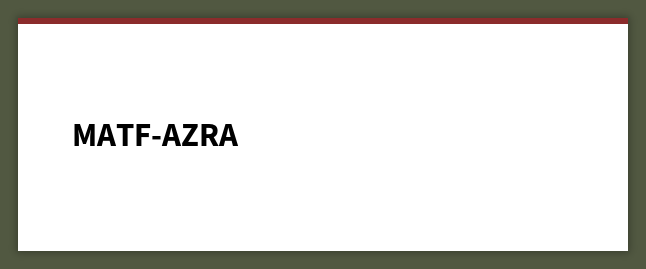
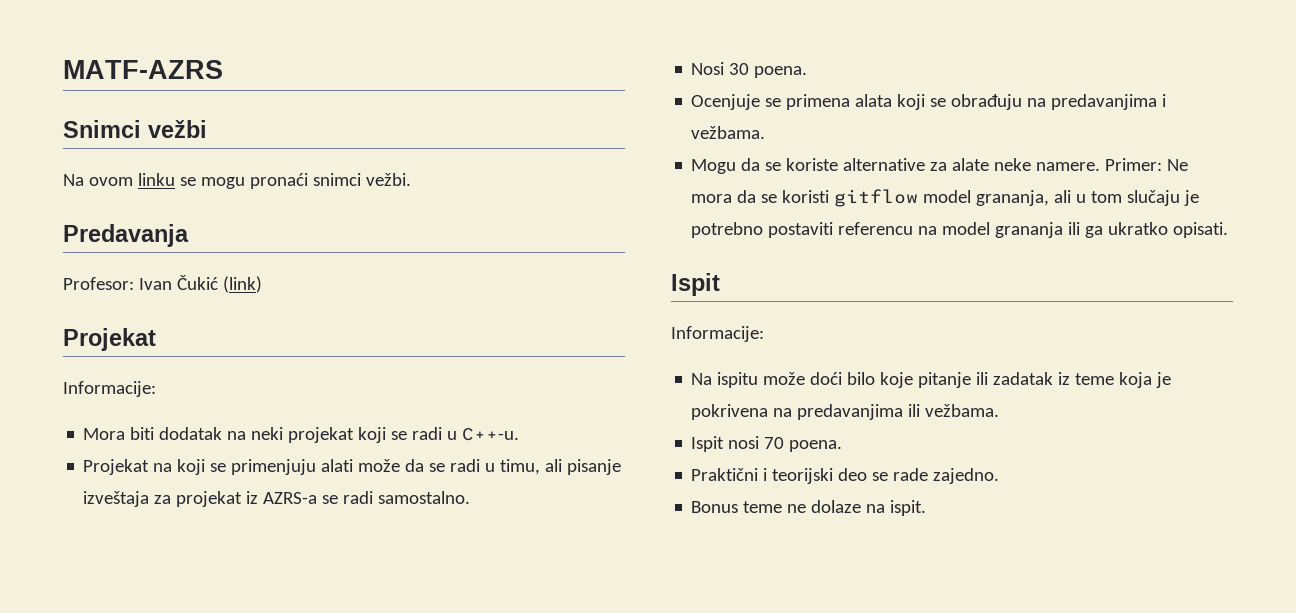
- MATF-AZRA
+ MATF-AZRS
+ Snimci vežbi
+ Na ovom linku se mogu pronaći snimci vežbi.
+ Predavanja
+ Profesor: Ivan Čukić (link)
+ Projekat
+ Informacije:
+ Mora biti dodatak na neki projekat koji se radi u C++-u.
+ Projekat na koji se primenjuju alati može da se radi u timu, ali pisanje izveštaja za projekat iz AZRS-a se radi samostalno.
+ Nosi 30 poena.
+ Ocenjuje se primena alata koji se obrađuju na predavanjima i vežbama.
+ Mogu da se koriste alternative za alate neke namere. Primer: Ne mora da se koristi gitflow model grananja, ali u tom slučaju je potrebno postaviti referencu na model grananja ili ga ukratko opisati.
+ Ispit
+ Informacije:
+ Na ispitu može doći bilo koje pitanje ili zadatak iz teme koja je pokrivena na predavanjima ili vežbama.
+ Ispit nosi 70 poena.
+ Praktični i teorijski deo se rade zajedno.
+ Bonus teme ne dolaze na ispit.

